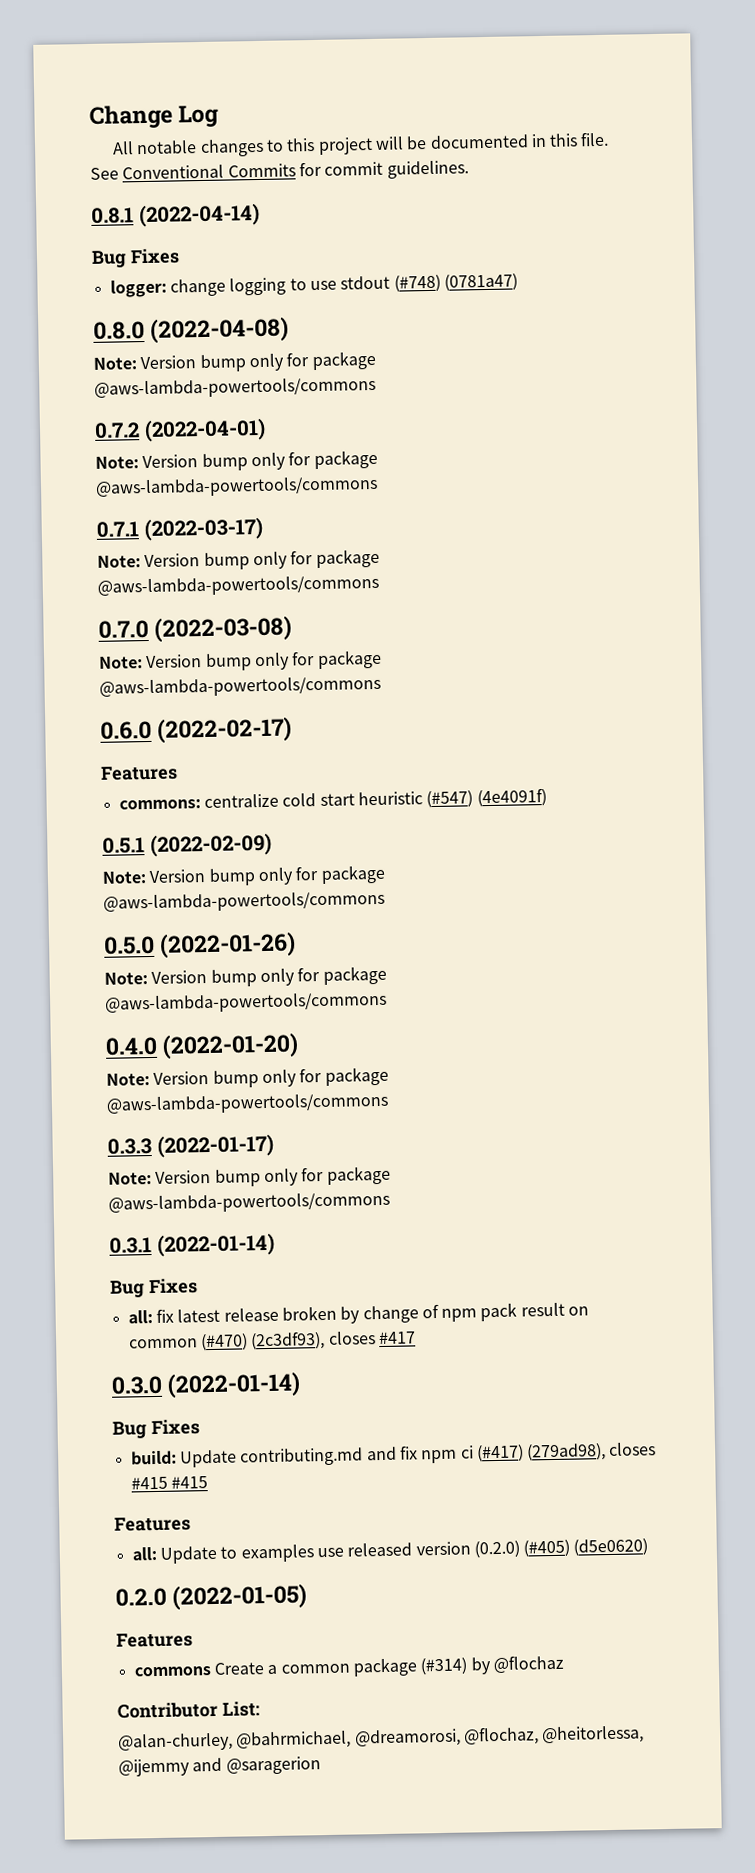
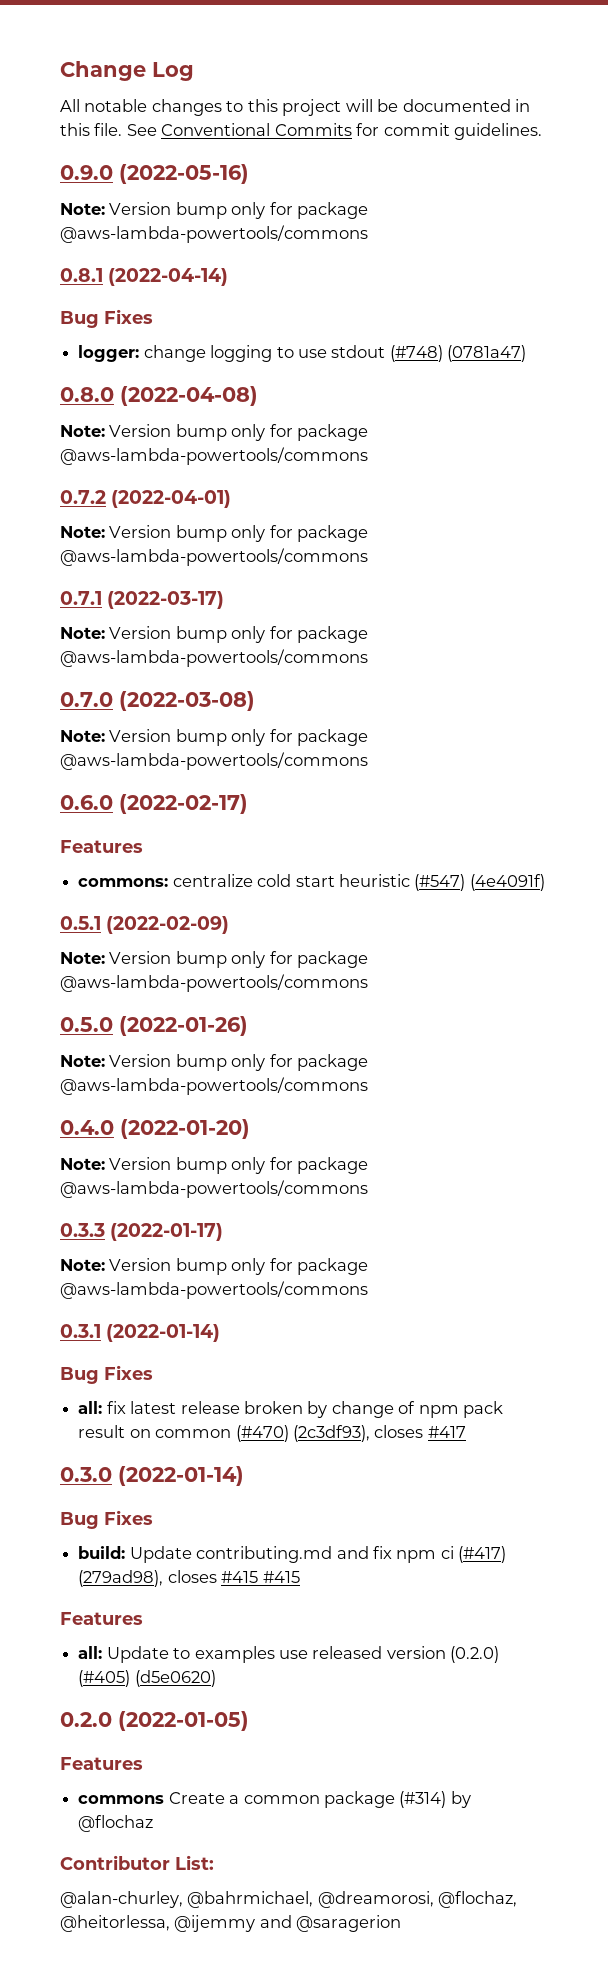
+ 0.9.0 (2022-05-16)
+ Note: Version bump only for package @aws-lambda-powertools/commons

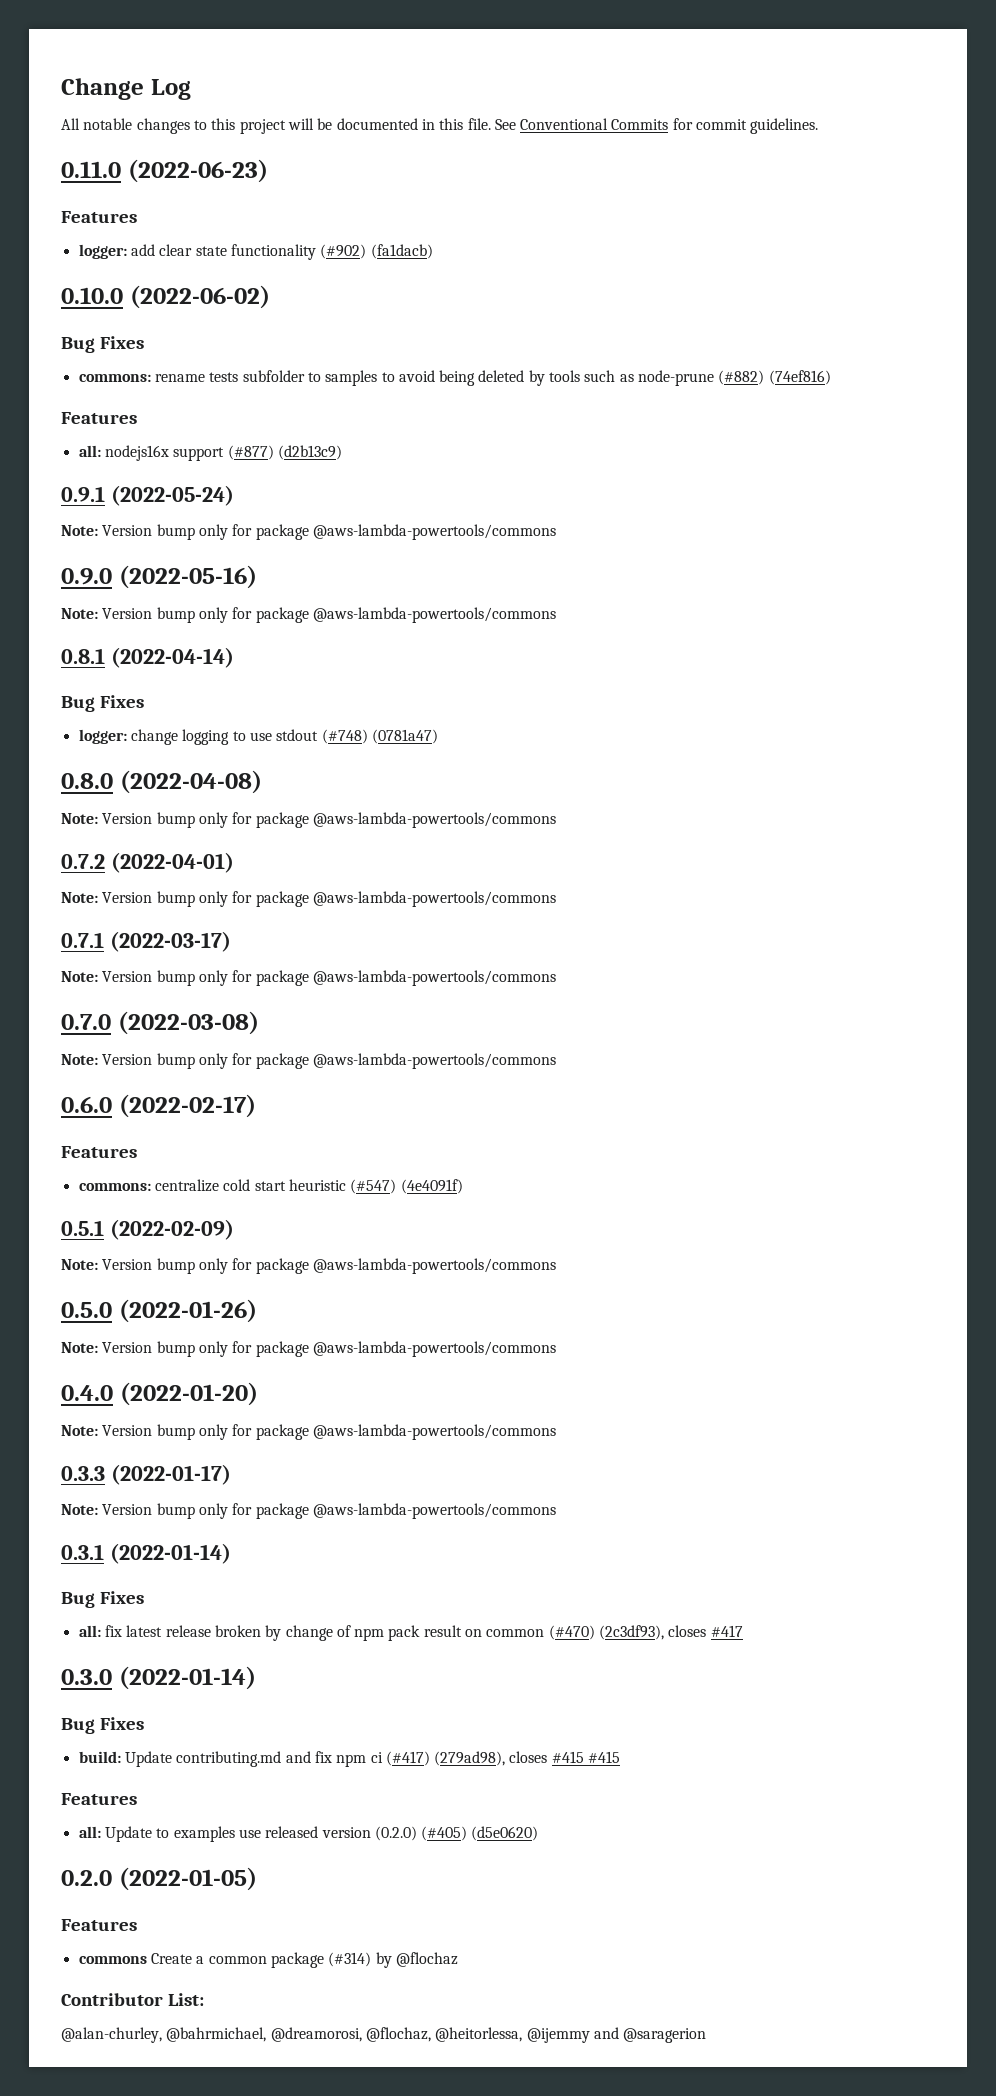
+ 0.11.0 (2022-06-23)
+ Features
+ logger: add clear state functionality (#902) (fa1dacb)
+ 0.10.0 (2022-06-02)
+ Bug Fixes
+ commons: rename tests subfolder to samples to avoid being deleted by tools such as node-prune (#882) (74ef816)
+ Features
+ all: nodejs16x support (#877) (d2b13c9)
+ 0.9.1 (2022-05-24)
+ Note: Version bump only for package @aws-lambda-powertools/commons

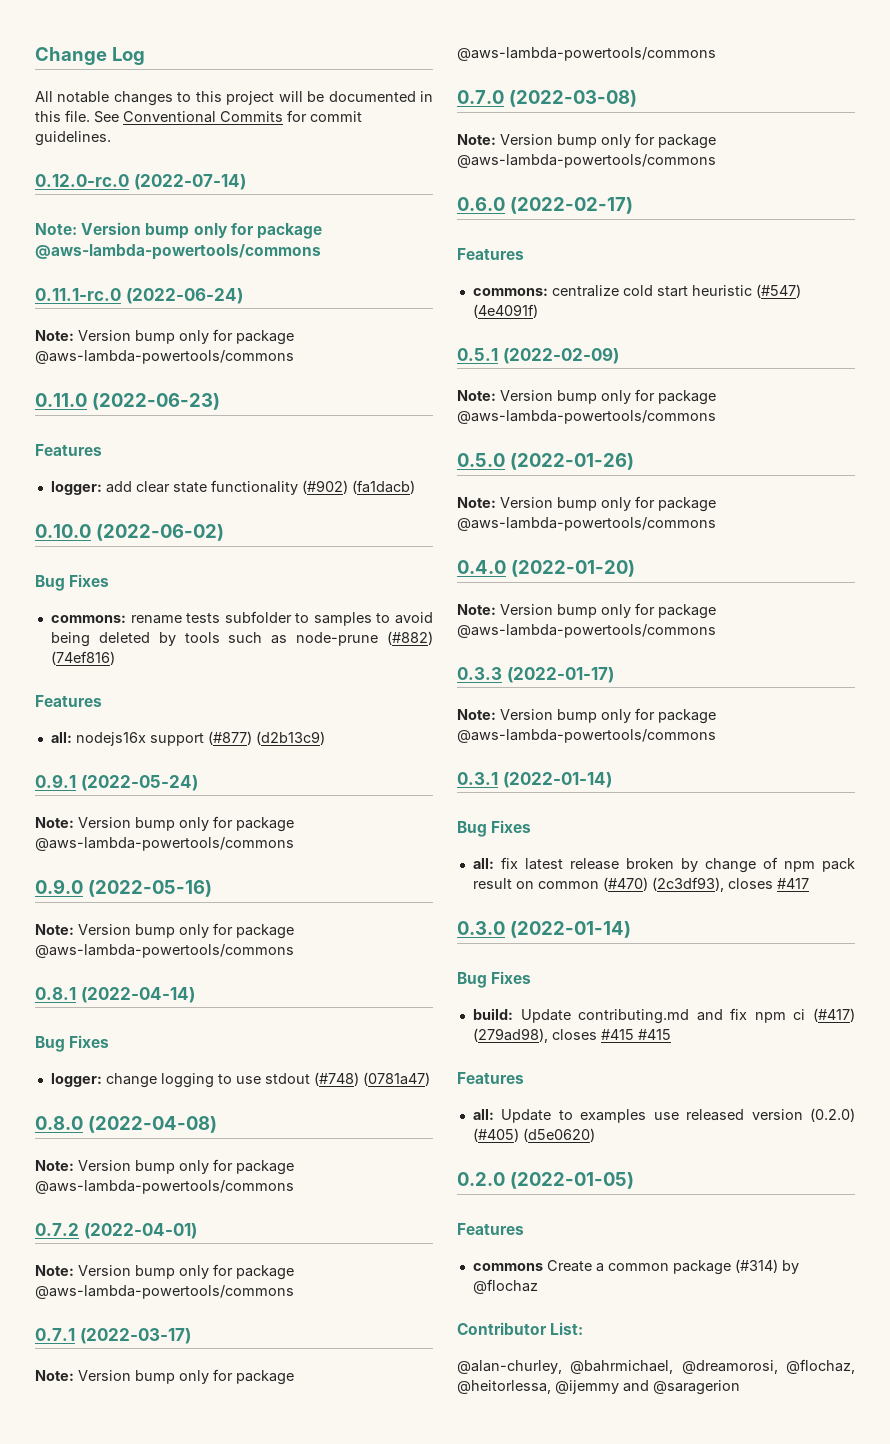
+ 0.12.0-rc.0 (2022-07-14)
+ Note: Version bump only for package @aws-lambda-powertools/commons
+ 0.11.1-rc.0 (2022-06-24)
+ Note: Version bump only for package @aws-lambda-powertools/commons

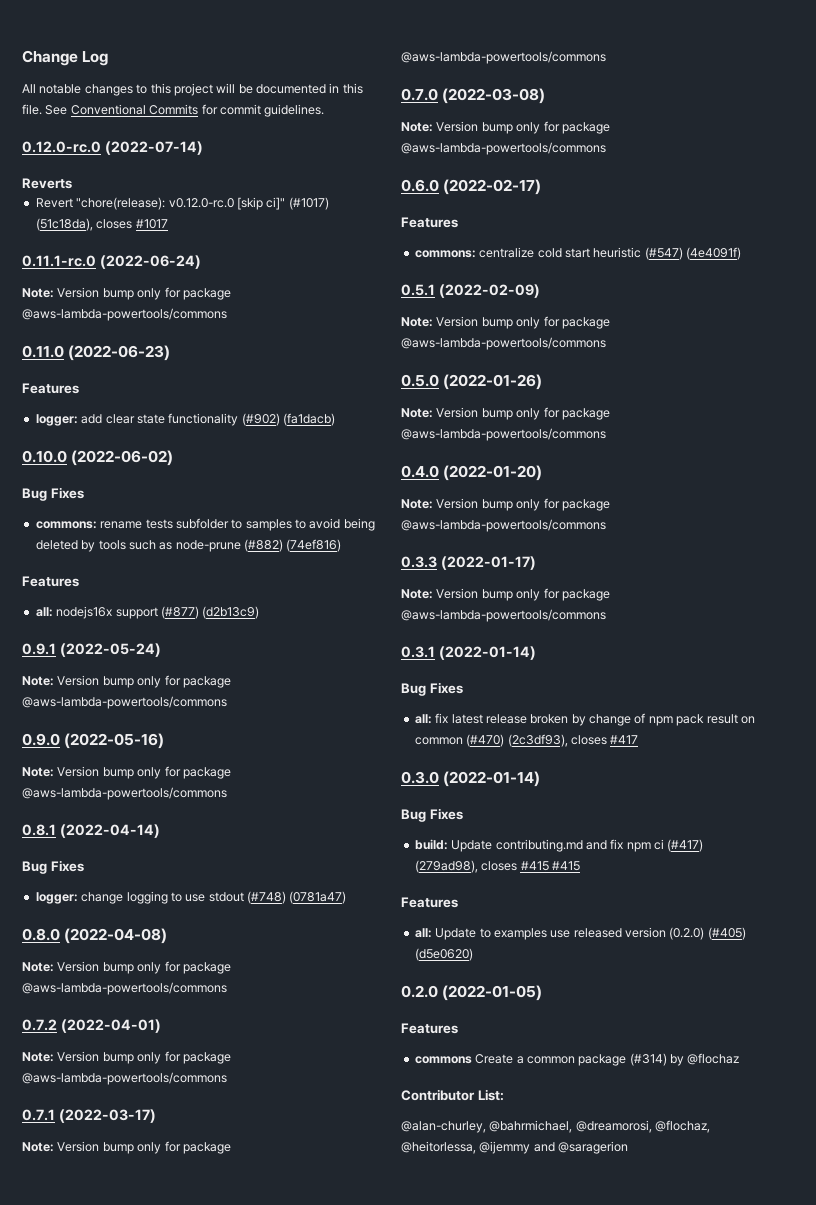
  0.12.0-rc.0 (2022-07-14)
- Note: Version bump only for package @aws-lambda-powertools/commons
+ Reverts
+ Revert "chore(release): v0.12.0-rc.0 [skip ci]" (#1017) (51c18da), closes #1017

